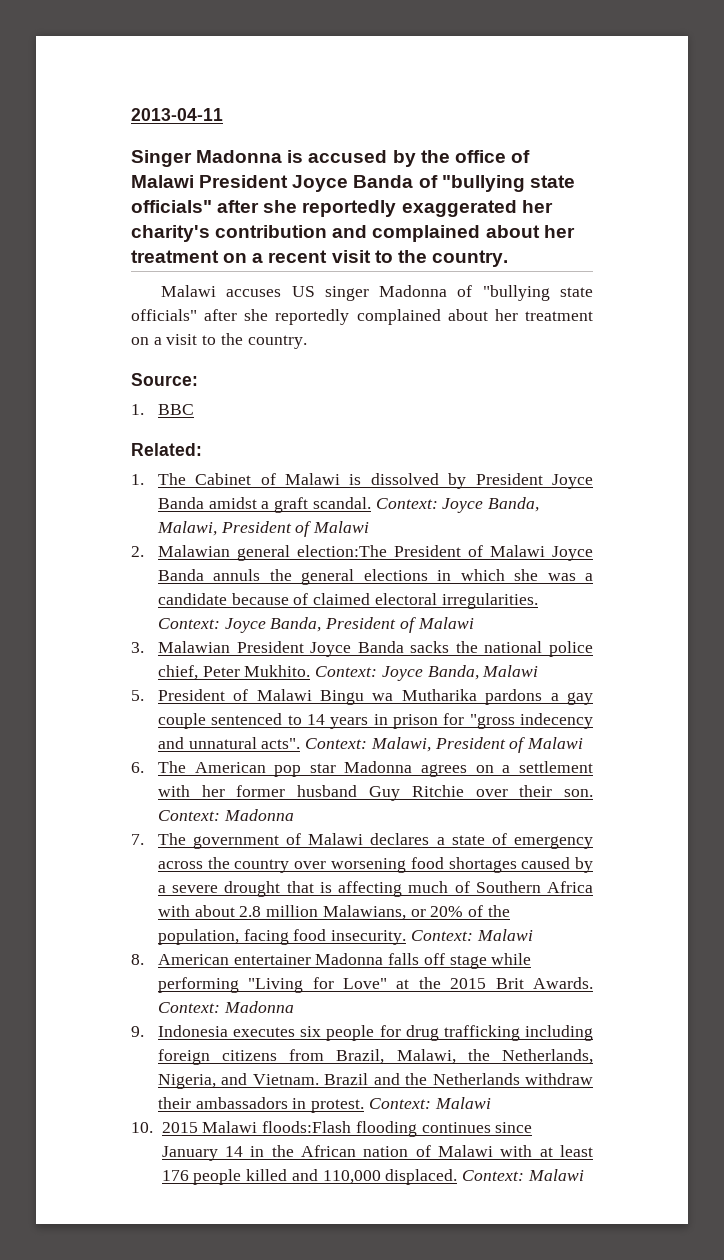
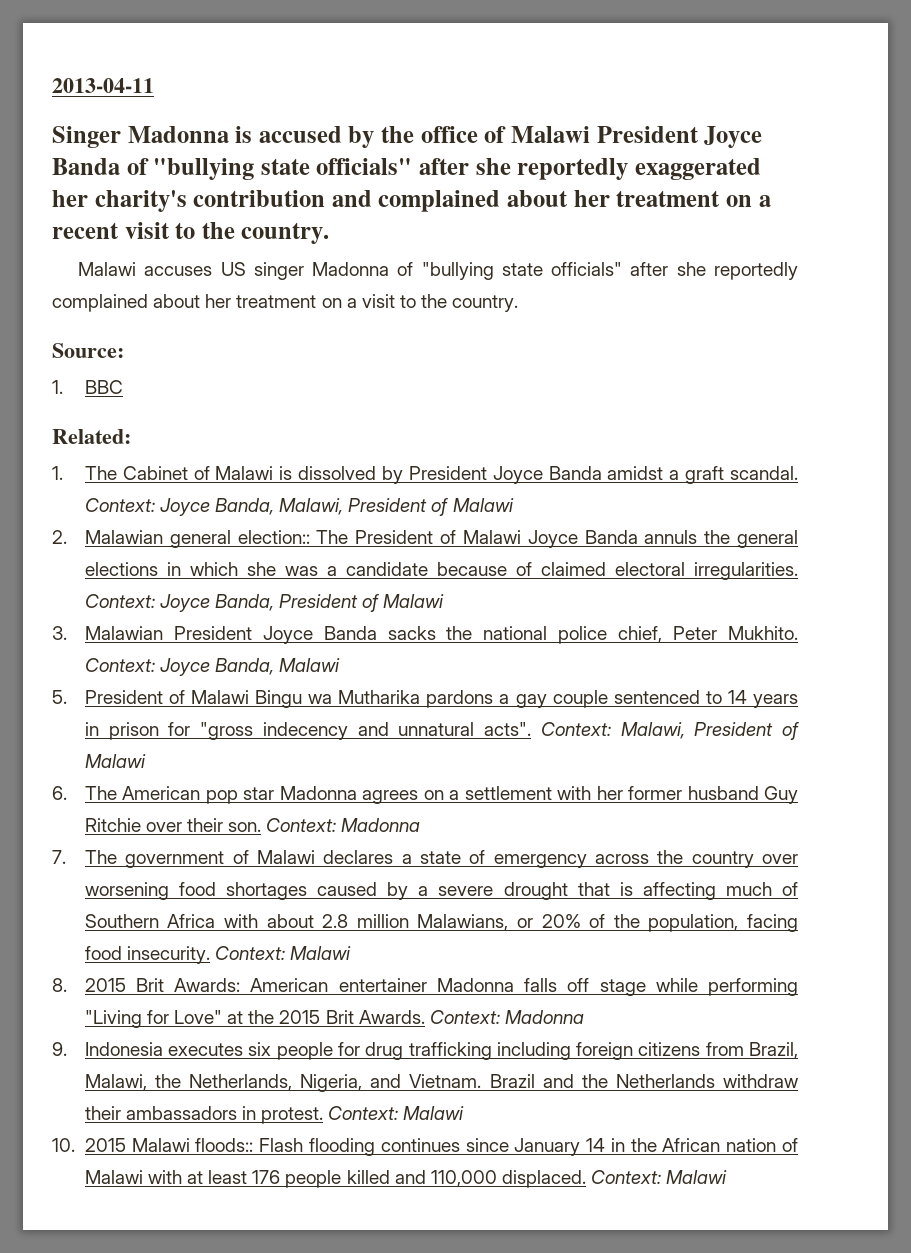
- 2. Malawian general election:The President of Malawi Joyce Banda annuls the general elections in which she was a candidate because of claimed electoral irregularities.
+ 2. Malawian general election:: The President of Malawi Joyce Banda annuls the general elections in which she was a candidate because of claimed electoral irregularities.
- 8. American entertainer Madonna falls off stage while performing "Living for Love" at the 2015 Brit Awards.
+ 8. 2015 Brit Awards: American entertainer Madonna falls off stage while performing "Living for Love" at the 2015 Brit Awards.
- 10. 2015 Malawi floods:Flash flooding continues since January 14 in the African nation of Malawi with at least 176 people killed and 110,000 displaced.
+ 10. 2015 Malawi floods:: Flash flooding continues since January 14 in the African nation of Malawi with at least 176 people killed and 110,000 displaced.

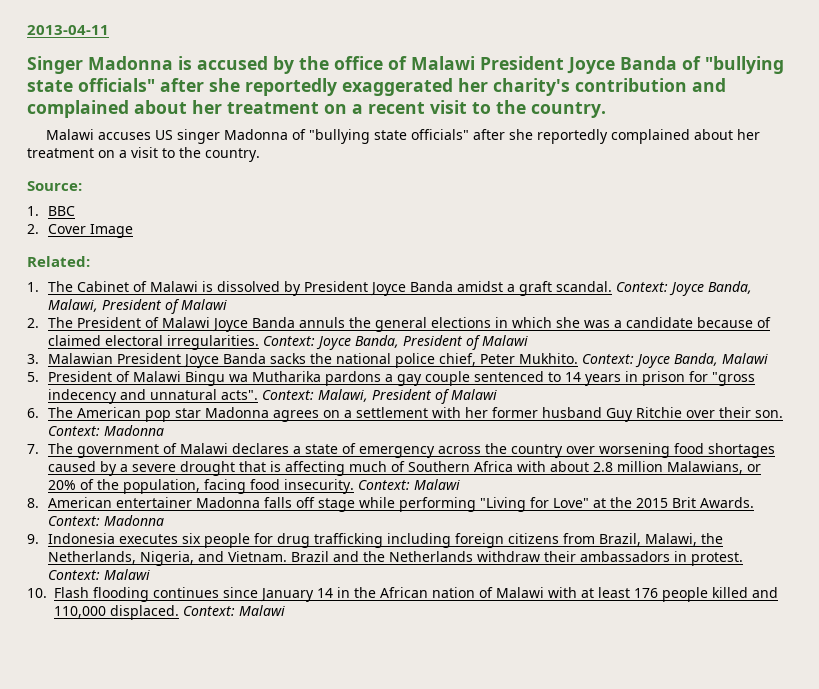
+ 2. Cover Image
- 2. Malawian general election:: The President of Malawi Joyce Banda annuls the general elections in which she was a candidate because of claimed electoral irregularities.
+ 2. The President of Malawi Joyce Banda annuls the general elections in which she was a candidate because of claimed electoral irregularities.
- 8. 2015 Brit Awards: American entertainer Madonna falls off stage while performing "Living for Love" at the 2015 Brit Awards.
+ 8. American entertainer Madonna falls off stage while performing "Living for Love" at the 2015 Brit Awards.
- 10. 2015 Malawi floods:: Flash flooding continues since January 14 in the African nation of Malawi with at least 176 people killed and 110,000 displaced.
+ 10. Flash flooding continues since January 14 in the African nation of Malawi with at least 176 people killed and 110,000 displaced.

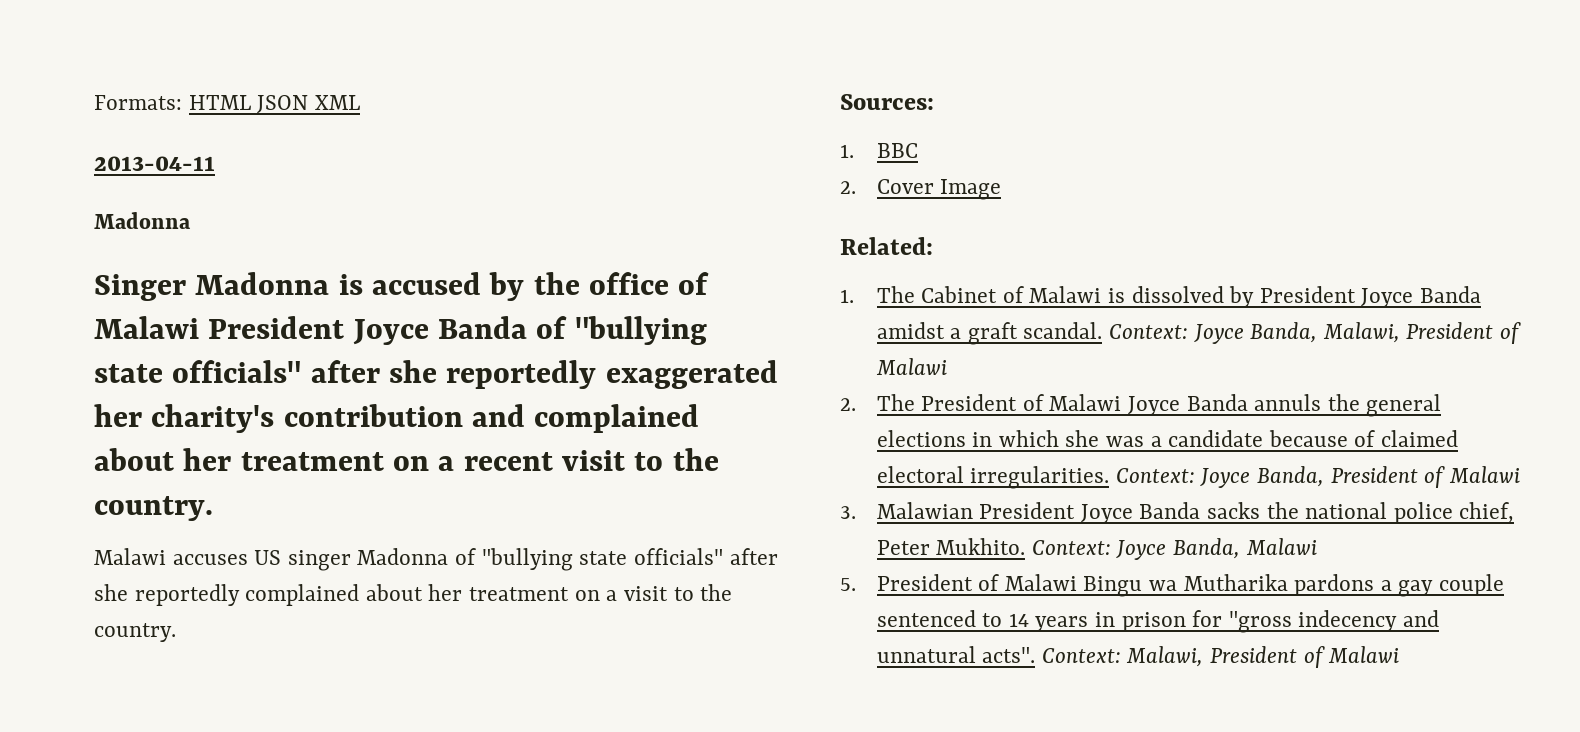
+ Formats: HTML JSON XML
  2013-04-11
+ Madonna
- Source:
+ Sources:
- 6. The American pop star Madonna agrees on a settlement with her former husband Guy Ritchie over their son. Context: Madonna
- 7. The government of Malawi declares a state of emergency across the country over worsening food shortages caused by a severe drought that is affecting much of Southern Africa with about 2.8 million Malawians, or 20% of the population, facing food insecurity. Context: Malawi
- 8. American entertainer Madonna falls off stage while performing "Living for Love" at the 2015 Brit Awards. Context: Madonna
- 9. Indonesia executes six people for drug trafficking including foreign citizens from Brazil, Malawi, the Netherlands, Nigeria, and Vietnam. Brazil and the Netherlands withdraw their ambassadors in protest. Context: Malawi
- 10. Flash flooding continues since January 14 in the African nation of Malawi with at least 176 people killed and 110,000 displaced. Context: Malawi

